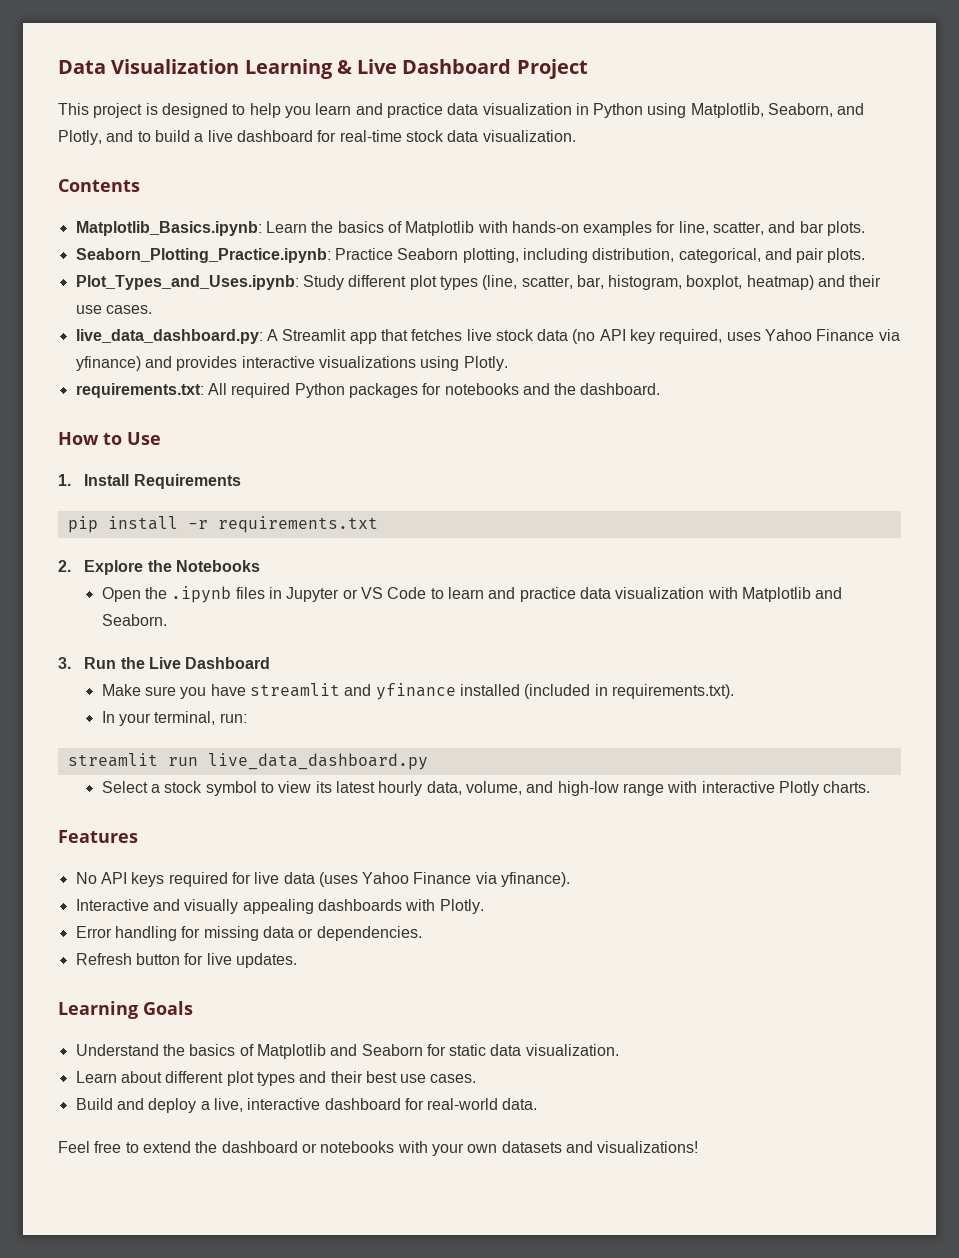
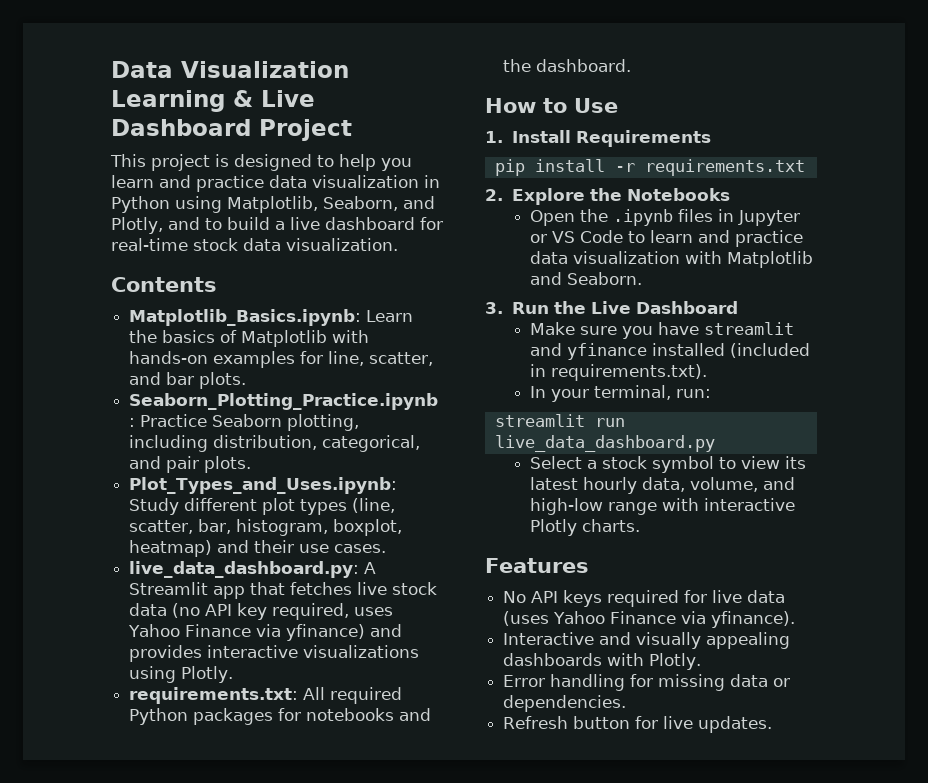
- Learning Goals
- Understand the basics of Matplotlib and Seaborn for static data visualization.
- Learn about different plot types and their best use cases.
- Build and deploy a live, interactive dashboard for real-world data.
- Feel free to extend the dashboard or notebooks with your own datasets and visualizations!

